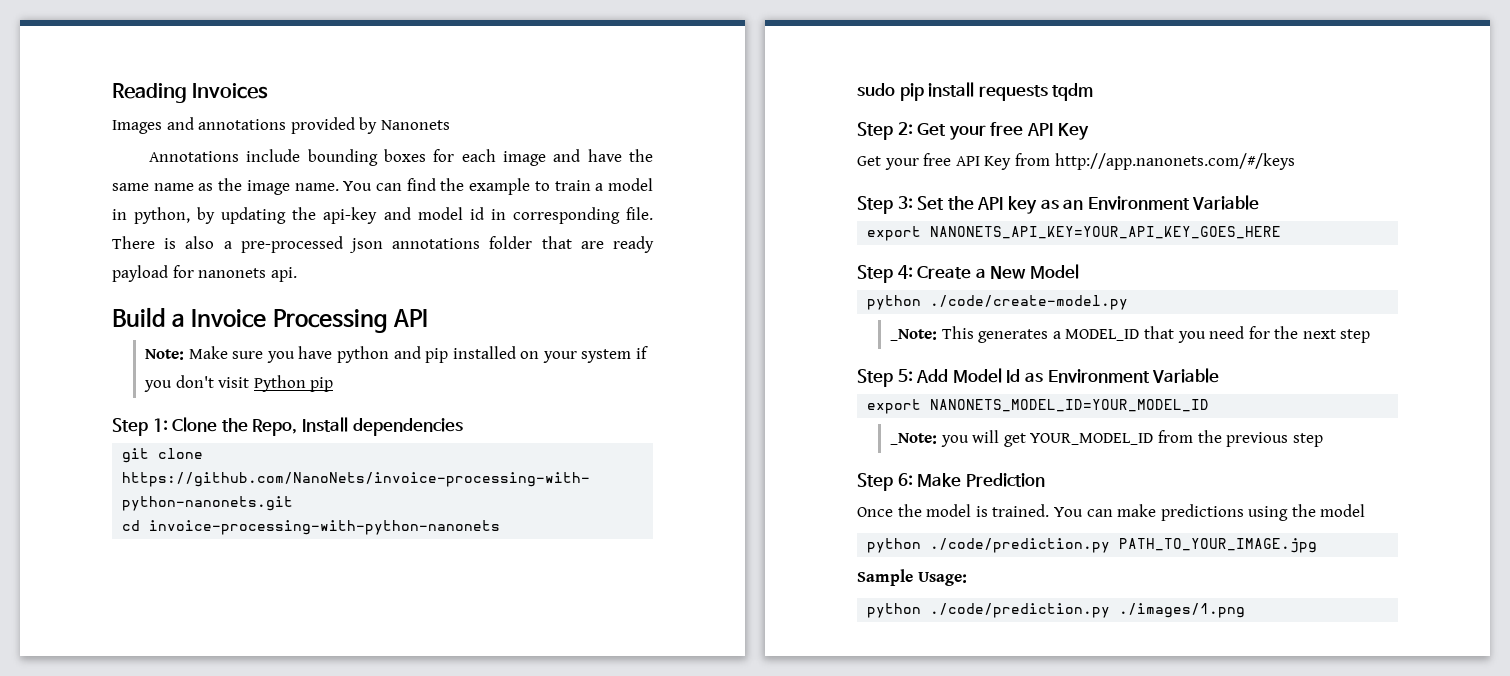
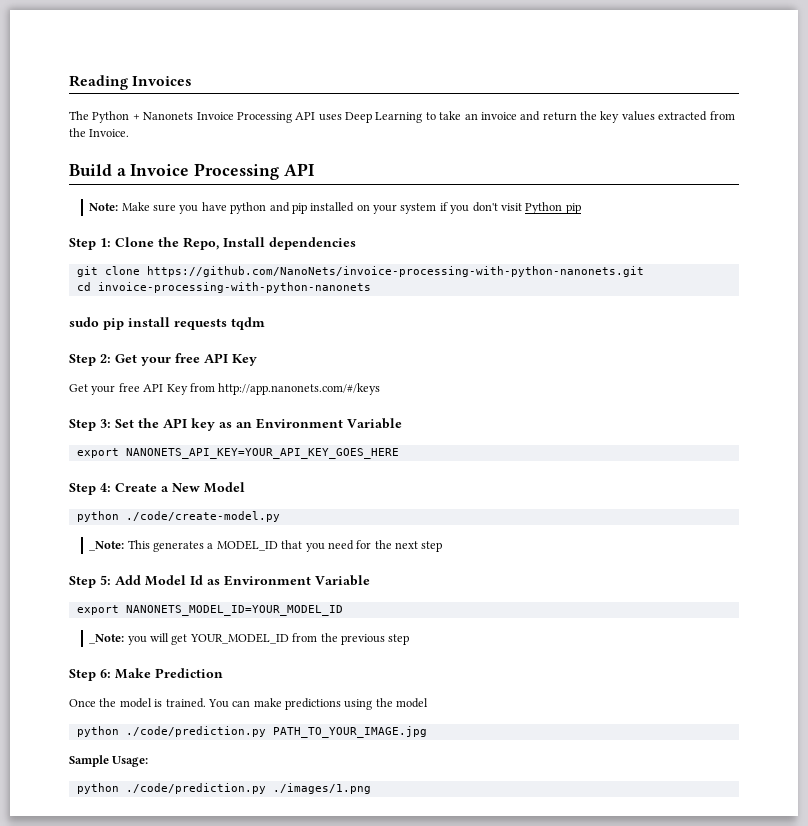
- Images and annotations provided by Nanonets
- Annotations include bounding boxes for each image and have the same name as the image name. You can find the example to train a model in python, by updating the api-key and model id in corresponding file. There is also a pre-processed json annotations folder that are ready payload for nanonets api.
+ The Python + Nanonets Invoice Processing API uses Deep Learning to take an invoice and return the key values extracted from the Invoice.

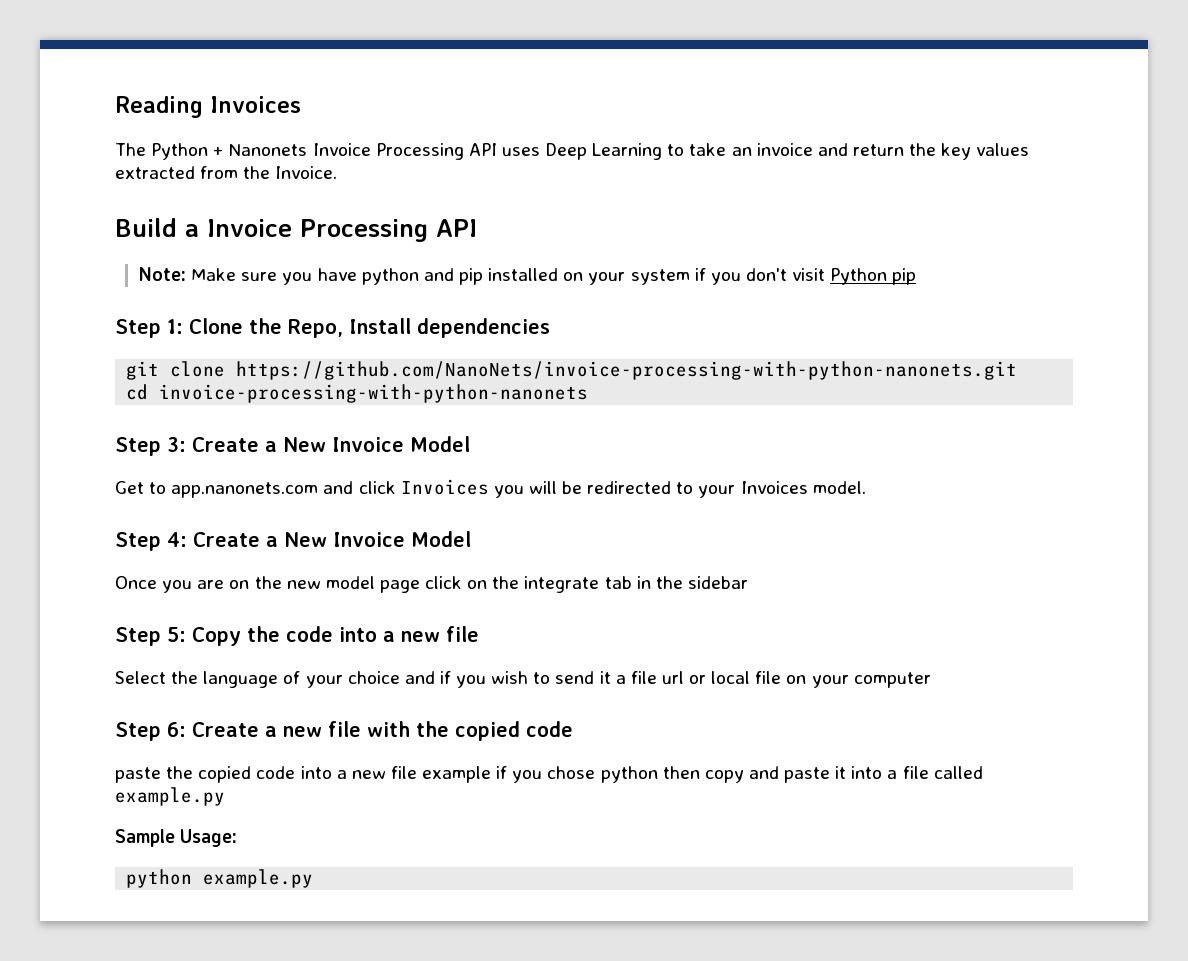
- sudo pip install requests tqdm
- Step 2: Get your free API Key
- Get your free API Key from http://app.nanonets.com/#/keys
- Step 3: Set the API key as an Environment Variable
- export NANONETS_API_KEY=YOUR_API_KEY_GOES_HERE
+ Step 3: Create a New Invoice Model
+ Get to app.nanonets.com and click Invoices you will be redirected to your Invoices model.
- Step 4: Create a New Model
- python ./code/create-model.py
- _Note: This generates a MODEL_ID that you need for the next step
- Step 5: Add Model Id as Environment Variable
- export NANONETS_MODEL_ID=YOUR_MODEL_ID
- _Note: you will get YOUR_MODEL_ID from the previous step
- Step 6: Make Prediction
- Once the model is trained. You can make predictions using the model
- python ./code/prediction.py PATH_TO_YOUR_IMAGE.jpg
+ Step 4: Create a New Invoice Model
+ Once you are on the new model page click on the integrate tab in the sidebar
+ Step 5: Copy the code into a new file
+ Select the language of your choice and if you wish to send it a file url or local file on your computer
+ Step 6: Create a new file with the copied code
+ paste the copied code into a new file example if you chose python then copy and paste it into a file called example.py
- python ./code/prediction.py ./images/1.png
+ python example.py

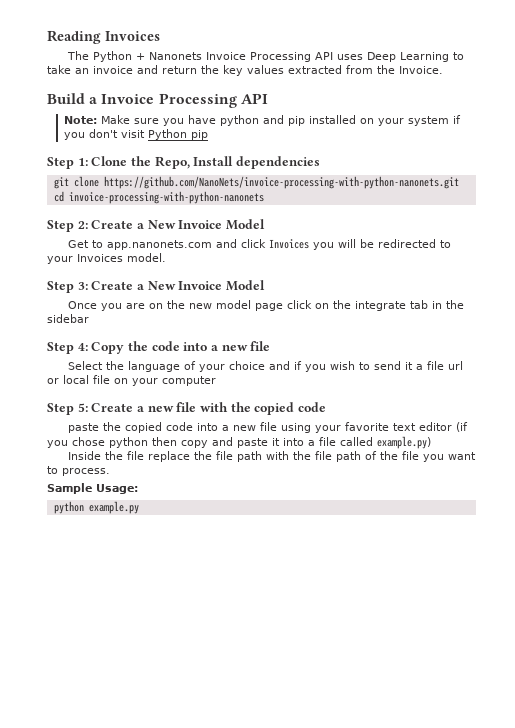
- Step 3: Create a New Invoice Model
+ Step 2: Create a New Invoice Model
- Step 4: Create a New Invoice Model
+ Step 3: Create a New Invoice Model
- Step 5: Copy the code into a new file
+ Step 4: Copy the code into a new file
- Step 6: Create a new file with the copied code
+ Step 5: Create a new file with the copied code
- paste the copied code into a new file example if you chose python then copy and paste it into a file called example.py
+ paste the copied code into a new file using your favorite text editor (if you chose python then copy and paste it into a file called example.py)
+ Inside the file replace the file path with the file path of the file you want to process.

